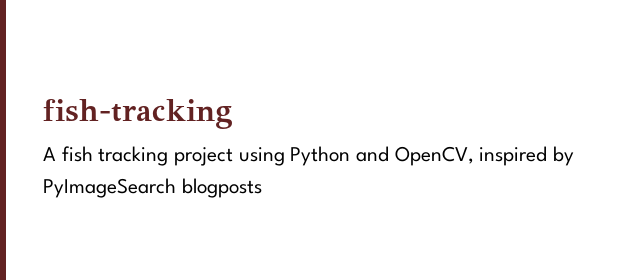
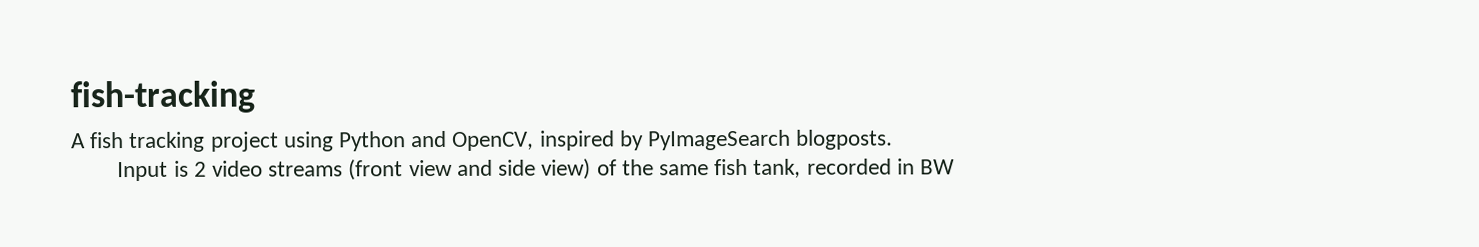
- A fish tracking project using Python and OpenCV, inspired by PyImageSearch blogposts
+ A fish tracking project using Python and OpenCV, inspired by PyImageSearch blogposts.
+ Input is 2 video streams (front view and side view) of the same fish tank, recorded in BW

